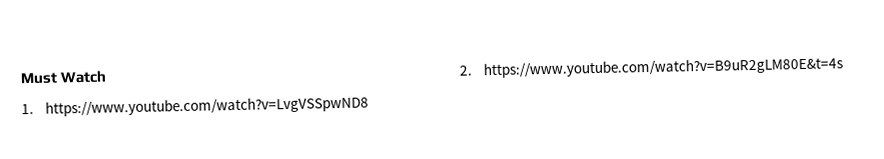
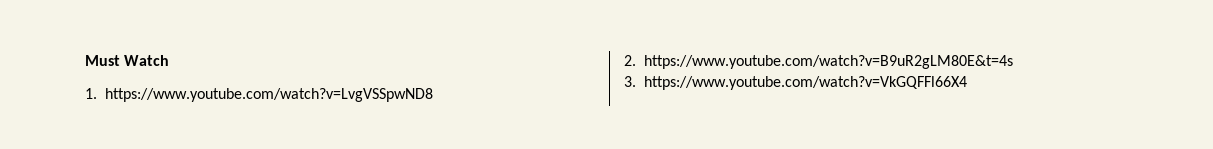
+ 3. https://www.youtube.com/watch?v=VkGQFFl66X4

